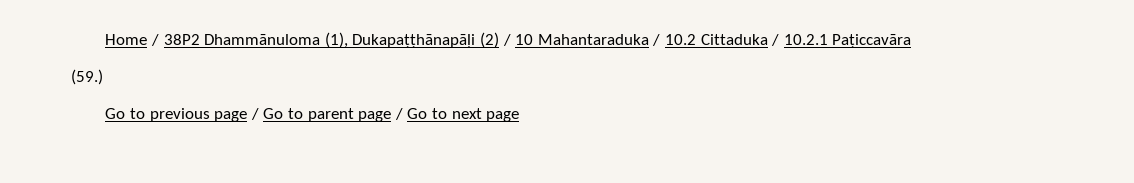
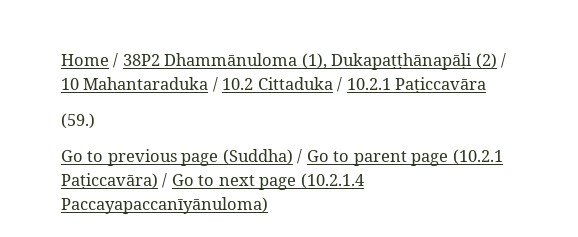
- Go to previous page / Go to parent page / Go to next page
+ Go to previous page (Suddha) / Go to parent page (10.2.1 Paṭiccavāra) / Go to next page (10.2.1.4 Paccayapaccanīyānuloma)

